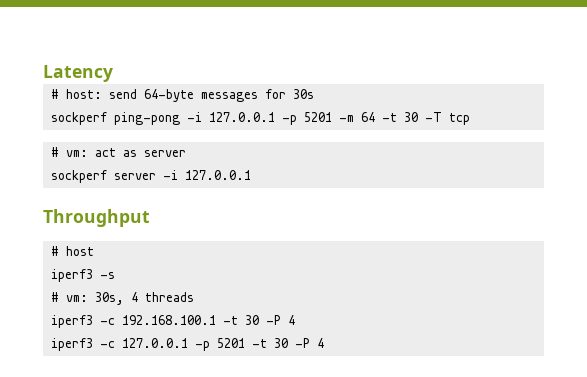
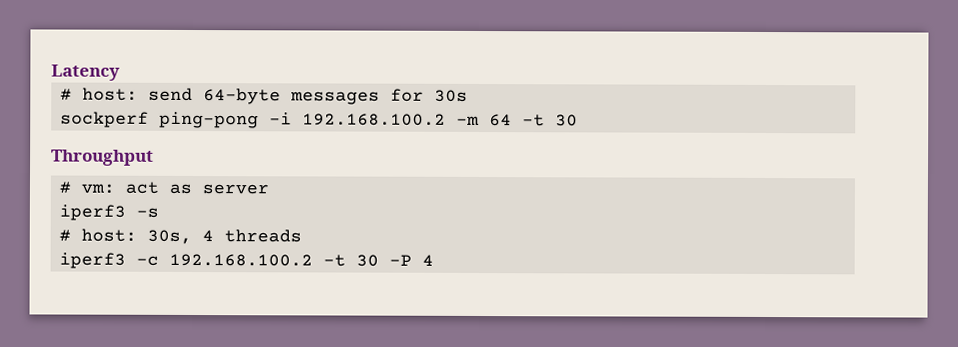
- sockperf ping-pong -i 127.0.0.1 -p 5201 -m 64 -t 30 -T tcp
+ sockperf ping-pong -i 192.168.100.2 -m 64 -t 30
+ Throughput
- sockperf server -i 127.0.0.1
- Throughput
- # host
- # vm: 30s, 4 threads
+ # host: 30s, 4 threads
- iperf3 -c 192.168.100.1 -t 30 -P 4
- iperf3 -c 127.0.0.1 -p 5201 -t 30 -P 4
+ iperf3 -c 192.168.100.2 -t 30 -P 4

